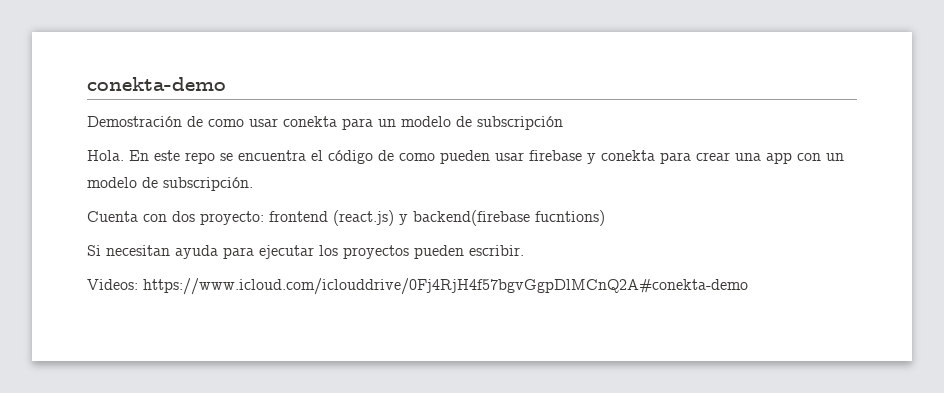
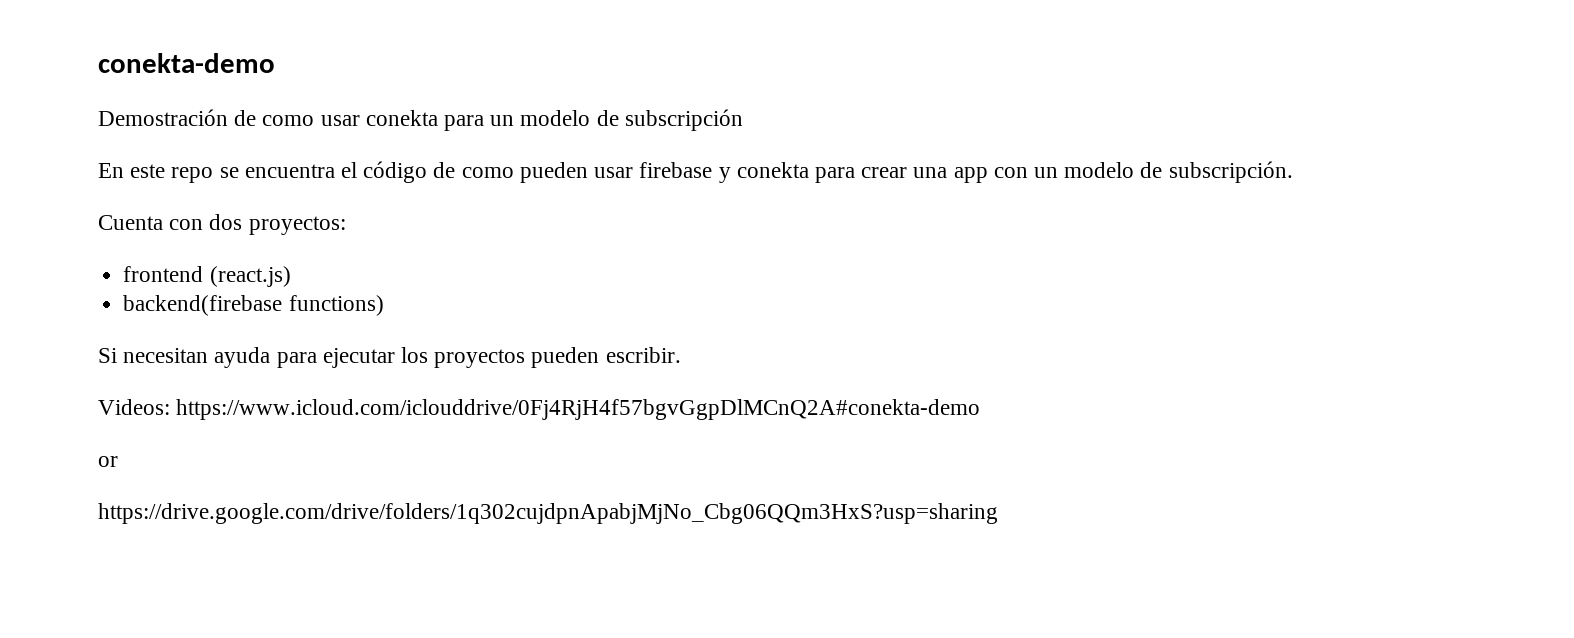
- Hola.
- Cuenta con dos proyecto: frontend (react.js) y backend(firebase fucntions)
+ Cuenta con dos proyectos:
+ frontend (react.js)
+ backend(firebase functions)
+ or
+ https://drive.google.com/drive/folders/1q302cujdpnApabjMjNo_Cbg06QQm3HxS?usp=sharing

